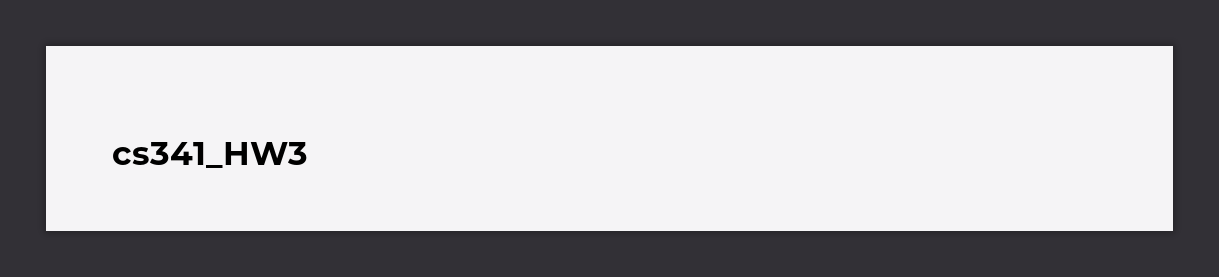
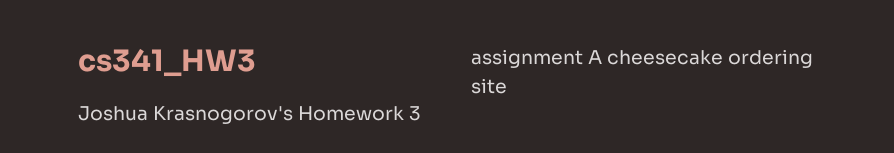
+ Joshua Krasnogorov's Homework 3 assignment A cheesecake ordering site

